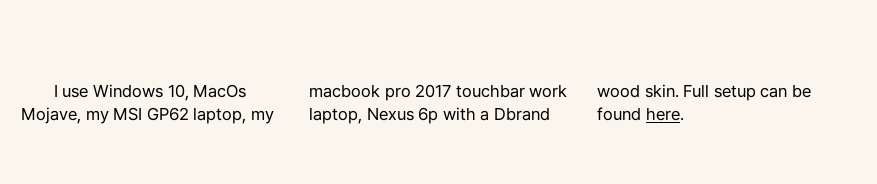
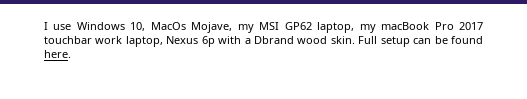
- I use Windows 10, MacOs Mojave, my MSI GP62 laptop, my macbook pro 2017 touchbar work laptop, Nexus 6p with a Dbrand wood skin.
+ I use Windows 10, MacOs Mojave, my MSI GP62 laptop, my macBook Pro 2017 touchbar work laptop, Nexus 6p with a Dbrand wood skin.

